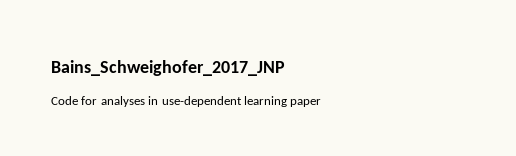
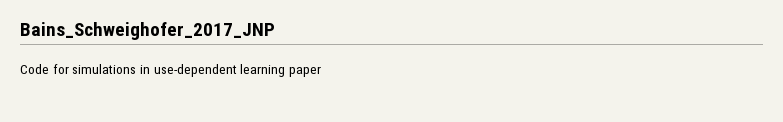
- Code for analyses in use-dependent learning paper
+ Code for simulations in use-dependent learning paper

